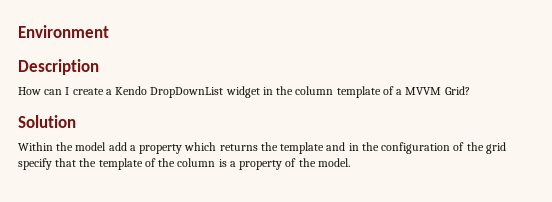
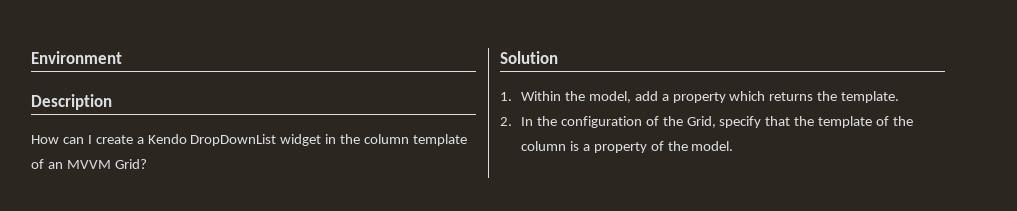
- How can I create a Kendo DropDownList widget in the column template of a MVVM Grid?
+ How can I create a Kendo DropDownList widget in the column template of an MVVM Grid?
- Within the model add a property which returns the template and in the configuration of the grid specify that the template of the column is a property of the model.
+ 1. Within the model, add a property which returns the template.
+ 2. In the configuration of the Grid, specify that the template of the column is a property of the model.

